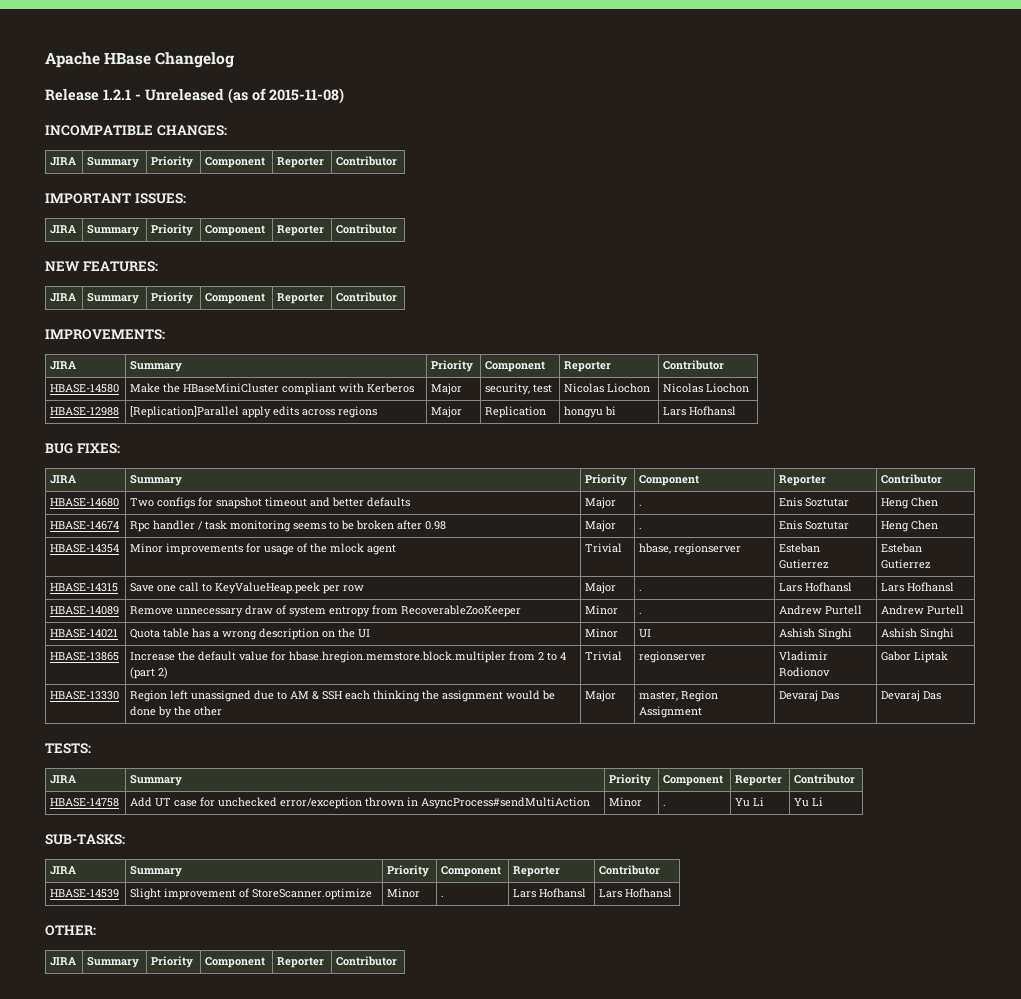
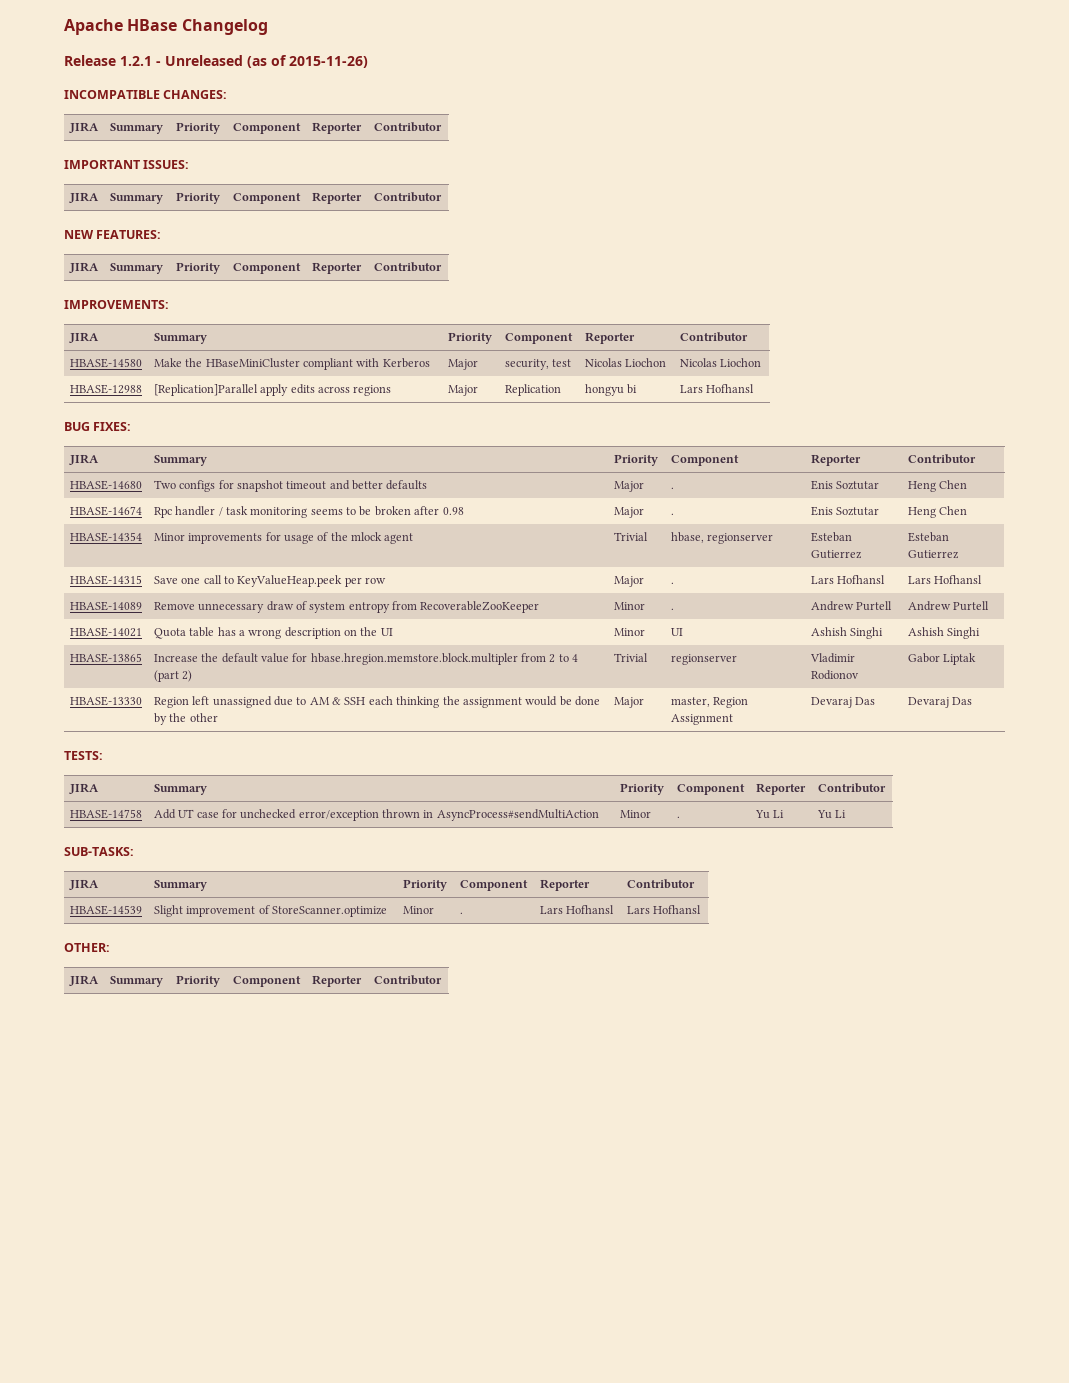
- Release 1.2.1 - Unreleased (as of 2015-11-08)
+ Release 1.2.1 - Unreleased (as of 2015-11-26)

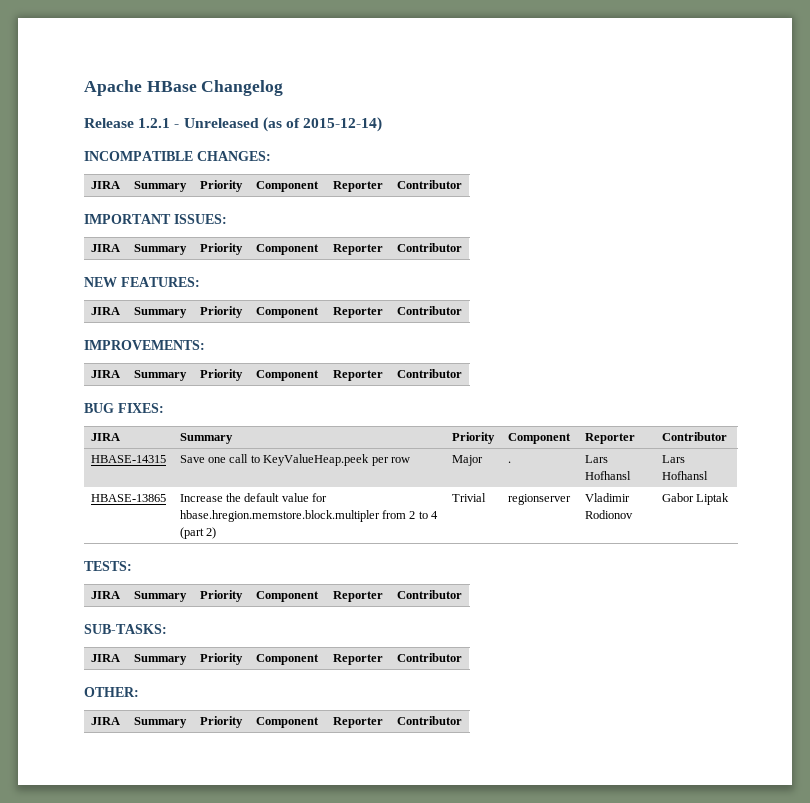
- Release 1.2.1 - Unreleased (as of 2015-11-26)
+ Release 1.2.1 - Unreleased (as of 2015-12-14)
- HBASE-14580 | Make the HBaseMiniCluster compliant with Kerberos | Major | security, test | Nicolas Liochon | Nicolas Liochon
- HBASE-12988 | [Replication]Parallel apply edits across regions | Major | Replication | hongyu bi | Lars Hofhansl
- HBASE-14680 | Two configs for snapshot timeout and better defaults | Major | . | Enis Soztutar | Heng Chen
- HBASE-14674 | Rpc handler / task monitoring seems to be broken after 0.98 | Major | . | Enis Soztutar | Heng Chen
- HBASE-14354 | Minor improvements for usage of the mlock agent | Trivial | hbase, regionserver | Esteban Gutierrez | Esteban Gutierrez
- HBASE-14089 | Remove unnecessary draw of system entropy from RecoverableZooKeeper | Minor | . | Andrew Purtell | Andrew Purtell
- HBASE-14021 | Quota table has a wrong description on the UI | Minor | UI | Ashish Singhi | Ashish Singhi
- HBASE-13330 | Region left unassigned due to AM & SSH each thinking the assignment would be done by the other | Major | master, Region Assignment | Devaraj Das | Devaraj Das
- HBASE-14758 | Add UT case for unchecked error/exception thrown in AsyncProcess#sendMultiAction | Minor | . | Yu Li | Yu Li
- HBASE-14539 | Slight improvement of StoreScanner.optimize | Minor | . | Lars Hofhansl | Lars Hofhansl

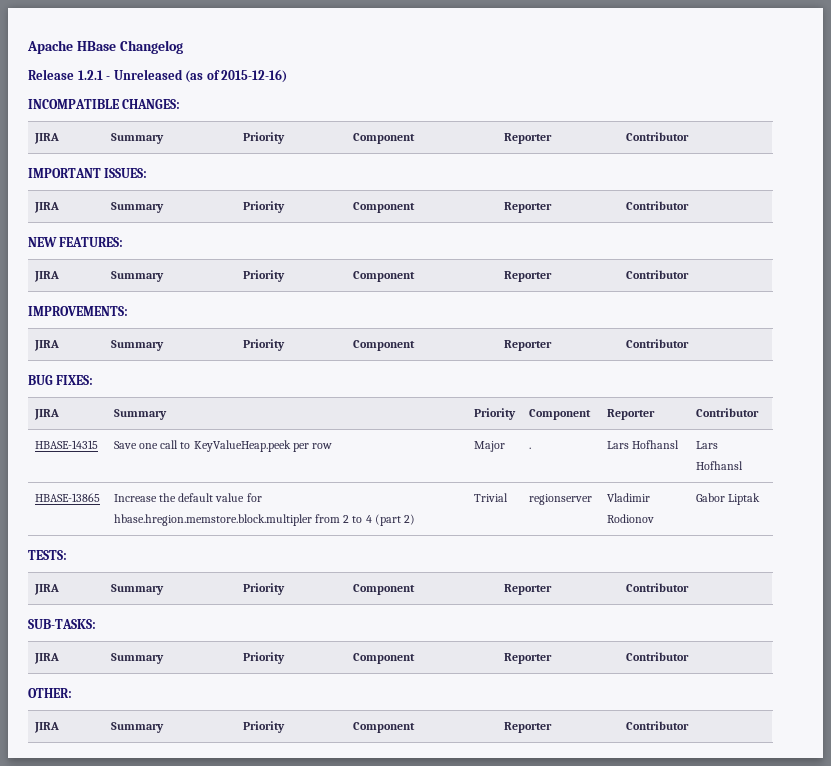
- Release 1.2.1 - Unreleased (as of 2015-12-14)
+ Release 1.2.1 - Unreleased (as of 2015-12-16)

